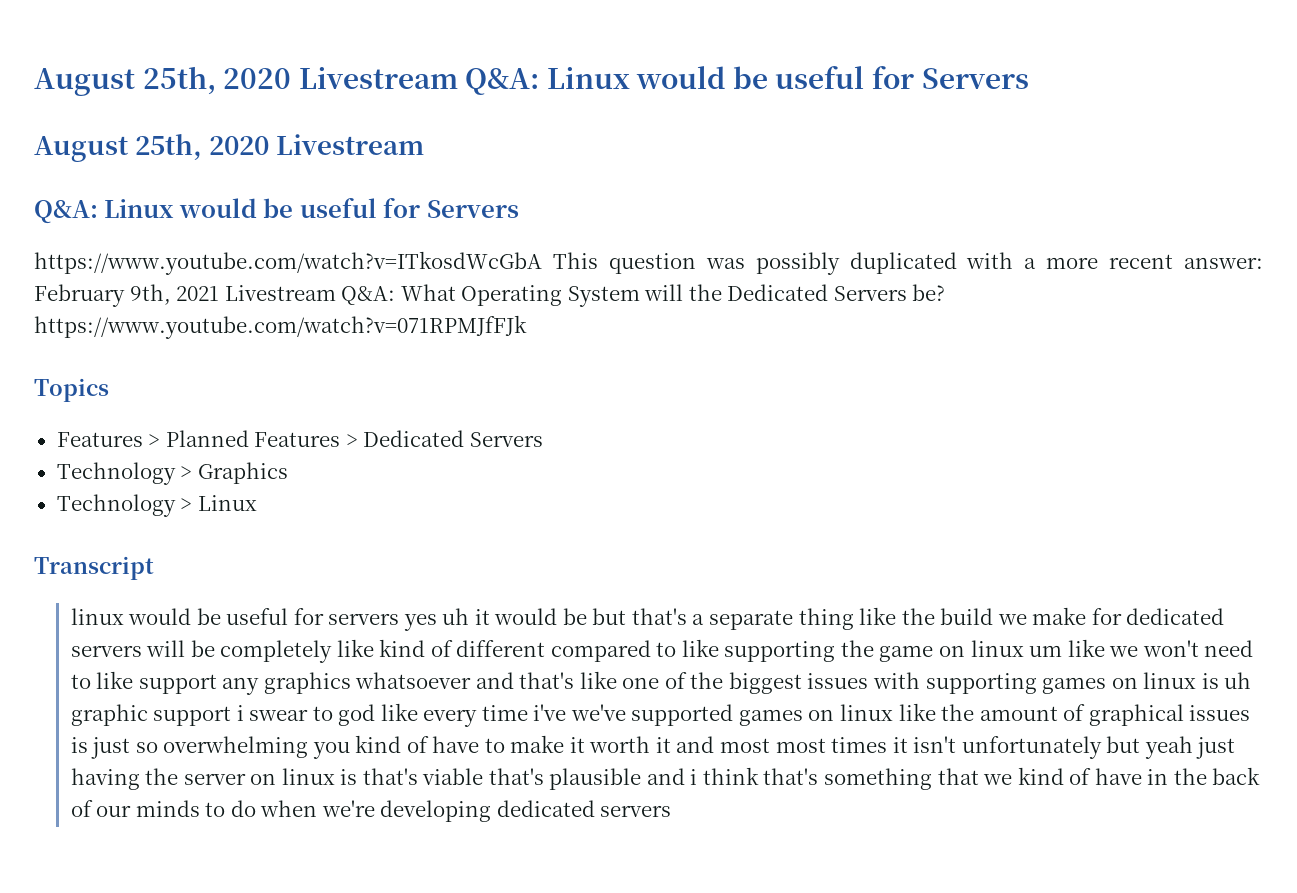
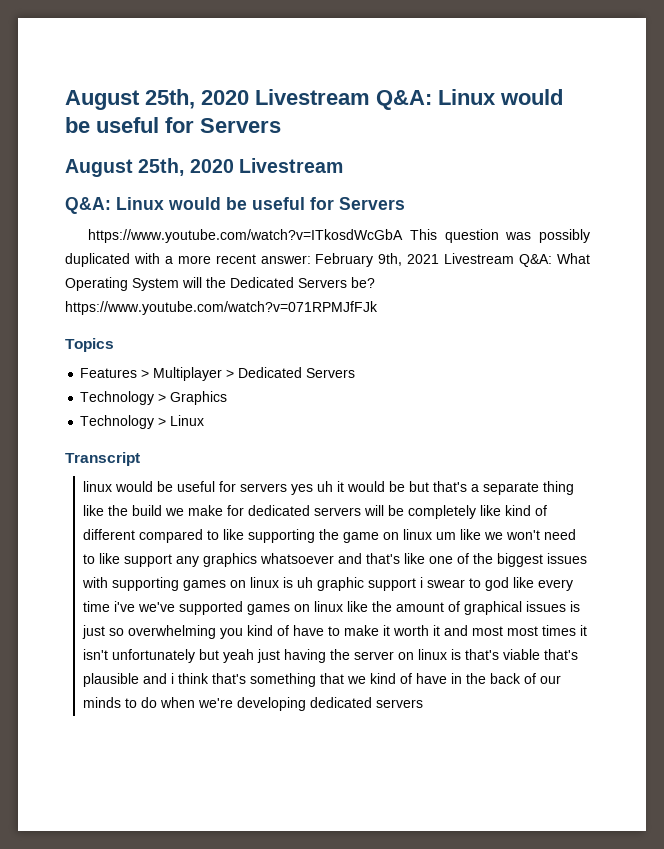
- Features > Planned Features > Dedicated Servers
+ Features > Multiplayer > Dedicated Servers

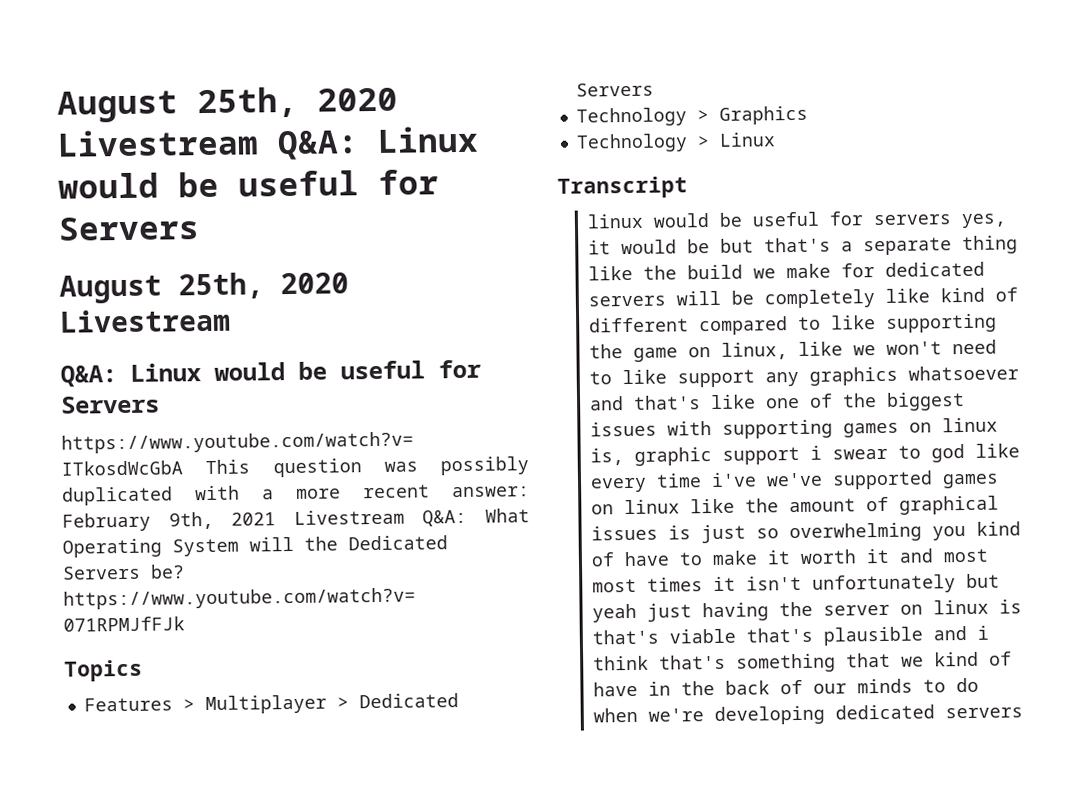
- linux would be useful for servers yes uh it would be but that's a separate thing like the build we make for dedicated servers will be completely like kind of different compared to like supporting the game on linux um like we won't need to like support any graphics whatsoever and that's like one of the biggest issues with supporting games on linux is uh graphic support i swear to god like every time i've we've supported games on linux like the amount of graphical issues is just so overwhelming you kind of have to make it worth it and most most times it isn't unfortunately but yeah just having the server on linux is that's viable that's plausible and i think that's something that we kind of have in the back of our minds to do when we're developing dedicated servers
+ linux would be useful for servers yes, it would be but that's a separate thing like the build we make for dedicated servers will be completely like kind of different compared to like supporting the game on linux, like we won't need to like support any graphics whatsoever and that's like one of the biggest issues with supporting games on linux is, graphic support i swear to god like every time i've we've supported games on linux like the amount of graphical issues is just so overwhelming you kind of have to make it worth it and most most times it isn't unfortunately but yeah just having the server on linux is that's viable that's plausible and i think that's something that we kind of have in the back of our minds to do when we're developing dedicated servers

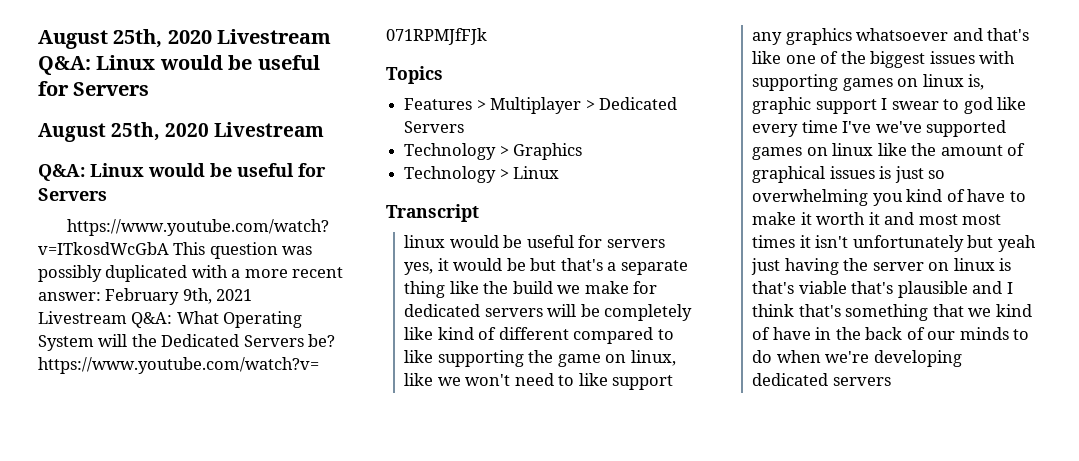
- linux would be useful for servers yes, it would be but that's a separate thing like the build we make for dedicated servers will be completely like kind of different compared to like supporting the game on linux, like we won't need to like support any graphics whatsoever and that's like one of the biggest issues with supporting games on linux is, graphic support i swear to god like every time i've we've supported games on linux like the amount of graphical issues is just so overwhelming you kind of have to make it worth it and most most times it isn't unfortunately but yeah just having the server on linux is that's viable that's plausible and i think that's something that we kind of have in the back of our minds to do when we're developing dedicated servers
+ linux would be useful for servers yes, it would be but that's a separate thing like the build we make for dedicated servers will be completely like kind of different compared to like supporting the game on linux, like we won't need to like support any graphics whatsoever and that's like one of the biggest issues with supporting games on linux is, graphic support I swear to god like every time I've we've supported games on linux like the amount of graphical issues is just so overwhelming you kind of have to make it worth it and most most times it isn't unfortunately but yeah just having the server on linux is that's viable that's plausible and I think that's something that we kind of have in the back of our minds to do when we're developing dedicated servers

